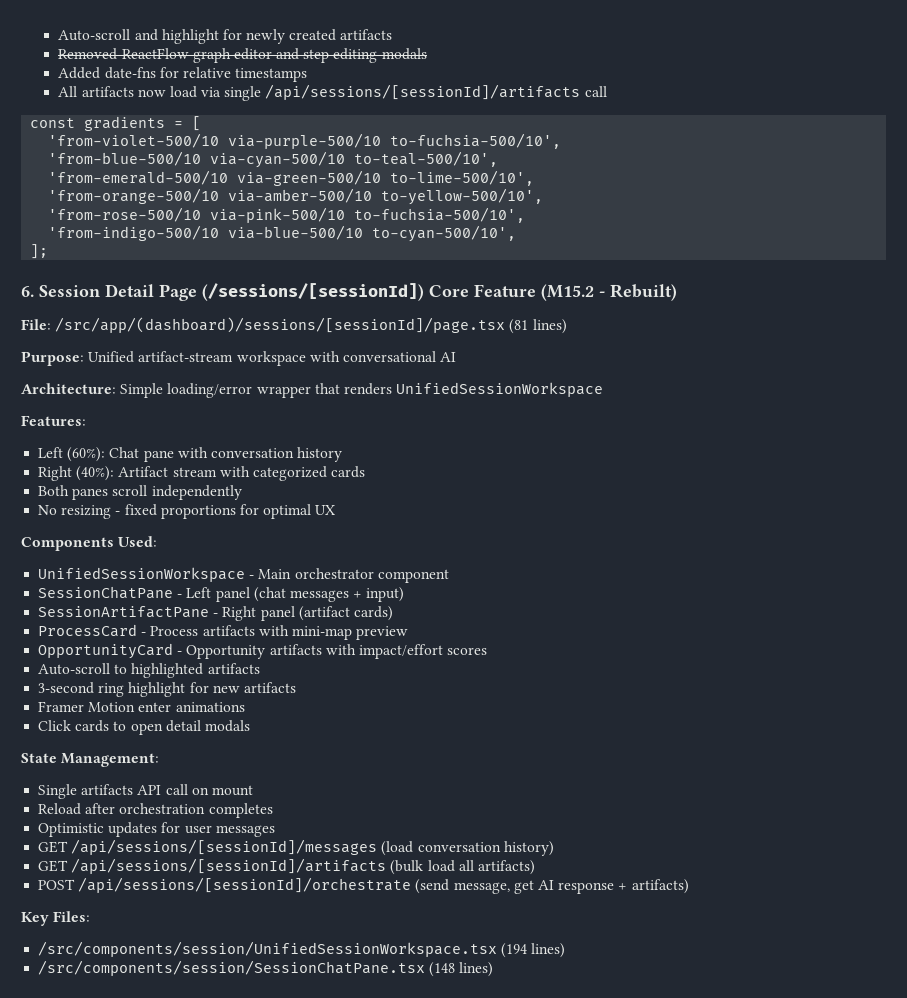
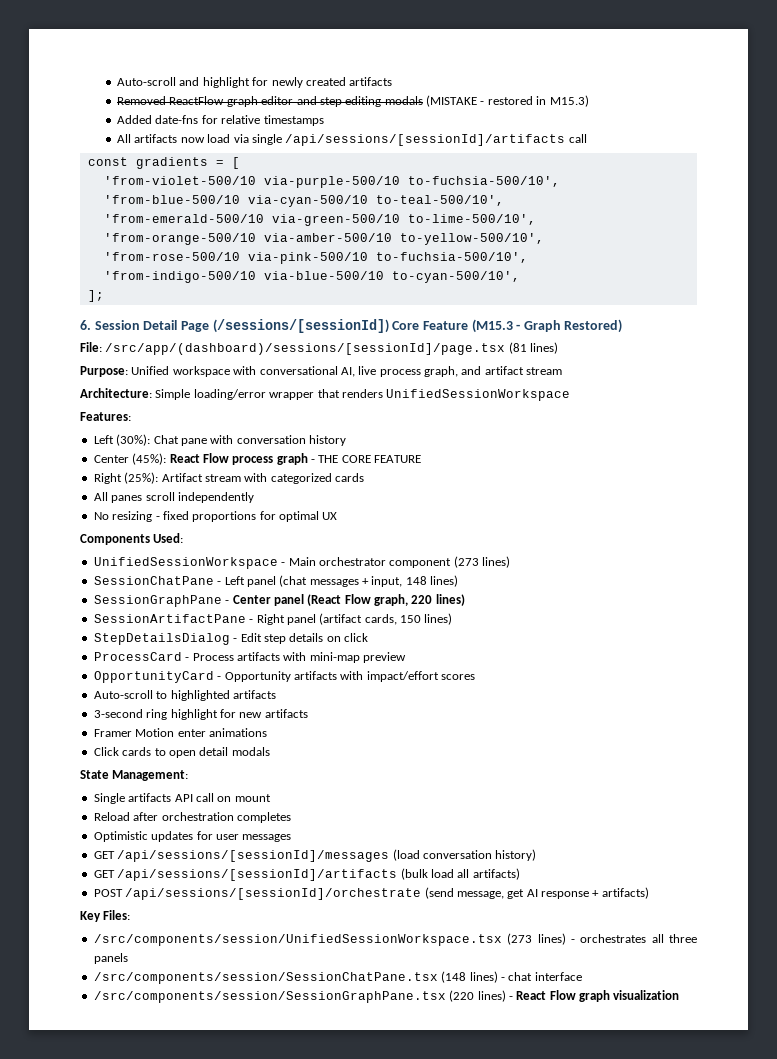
- Removed ReactFlow graph editor and step editing modals
+ Removed ReactFlow graph editor and step editing modals (MISTAKE - restored in M15.3)
- 6. Session Detail Page (/sessions/[sessionId]) Core Feature (M15.2 - Rebuilt)
+ 6. Session Detail Page (/sessions/[sessionId]) Core Feature (M15.3 - Graph Restored)
- Purpose: Unified artifact-stream workspace with conversational AI
+ Purpose: Unified workspace with conversational AI, live process graph, and artifact stream
- Left (60%): Chat pane with conversation history
+ Left (30%): Chat pane with conversation history
- Right (40%): Artifact stream with categorized cards
+ Center (45%): React Flow process graph - THE CORE FEATURE
+ Right (25%): Artifact stream with categorized cards
- Both panes scroll independently
+ All panes scroll independently
- UnifiedSessionWorkspace - Main orchestrator component
+ UnifiedSessionWorkspace - Main orchestrator component (273 lines)
- SessionChatPane - Left panel (chat messages + input)
+ SessionChatPane - Left panel (chat messages + input, 148 lines)
+ SessionGraphPane - Center panel (React Flow graph, 220 lines)
- SessionArtifactPane - Right panel (artifact cards)
+ SessionArtifactPane - Right panel (artifact cards, 150 lines)
+ StepDetailsDialog - Edit step details on click
- /src/components/session/UnifiedSessionWorkspace.tsx (194 lines)
- /src/components/session/SessionChatPane.tsx (148 lines)
+ /src/components/session/UnifiedSessionWorkspace.tsx (273 lines) - orchestrates all three panels
+ /src/components/session/SessionChatPane.tsx (148 lines) - chat interface
+ /src/components/session/SessionGraphPane.tsx (220 lines) - React Flow graph visualization

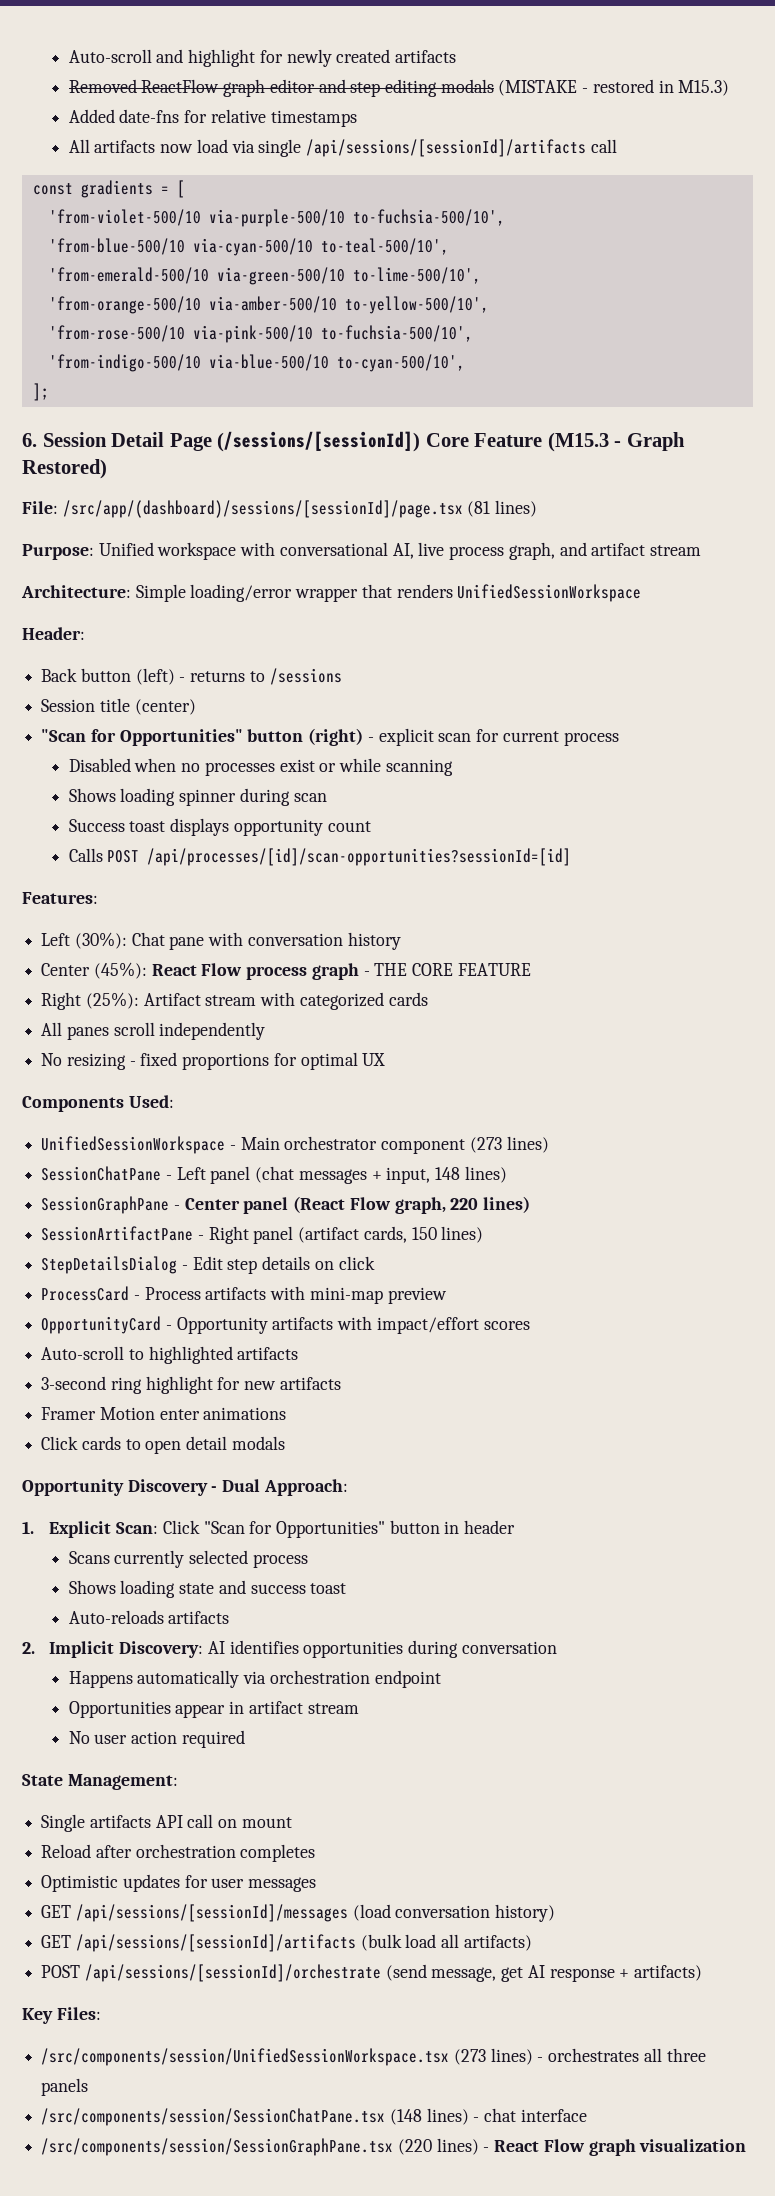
+ Header:
+ Back button (left) - returns to /sessions
+ Session title (center)
+ "Scan for Opportunities" button (right) - explicit scan for current process
+ Disabled when no processes exist or while scanning
+ Shows loading spinner during scan
+ Success toast displays opportunity count
+ Calls POST /api/processes/[id]/scan-opportunities?sessionId=[id]
+ Opportunity Discovery - Dual Approach:
+ 1. Explicit Scan: Click "Scan for Opportunities" button in header
+ Scans currently selected process
+ Shows loading state and success toast
+ Auto-reloads artifacts
+ 2. Implicit Discovery: AI identifies opportunities during conversation
+ Happens automatically via orchestration endpoint
+ Opportunities appear in artifact stream
+ No user action required

